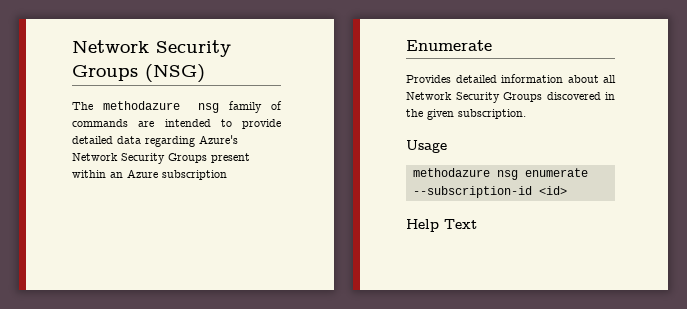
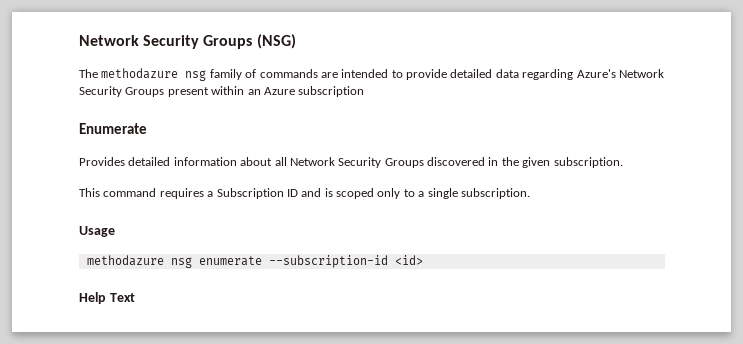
+ This command requires a Subscription ID and is scoped only to a single subscription.

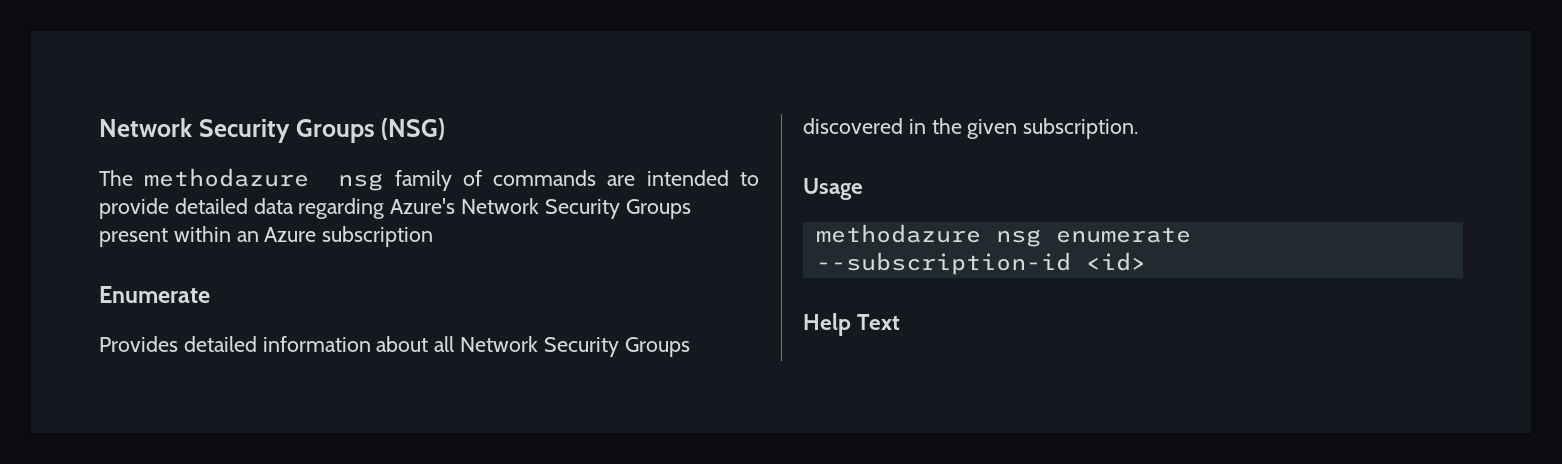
- This command requires a Subscription ID and is scoped only to a single subscription.

